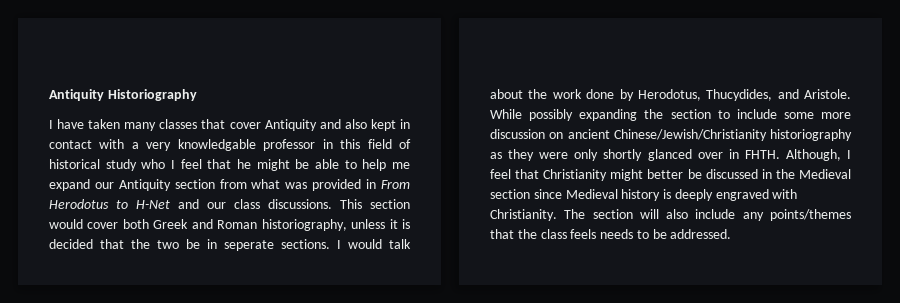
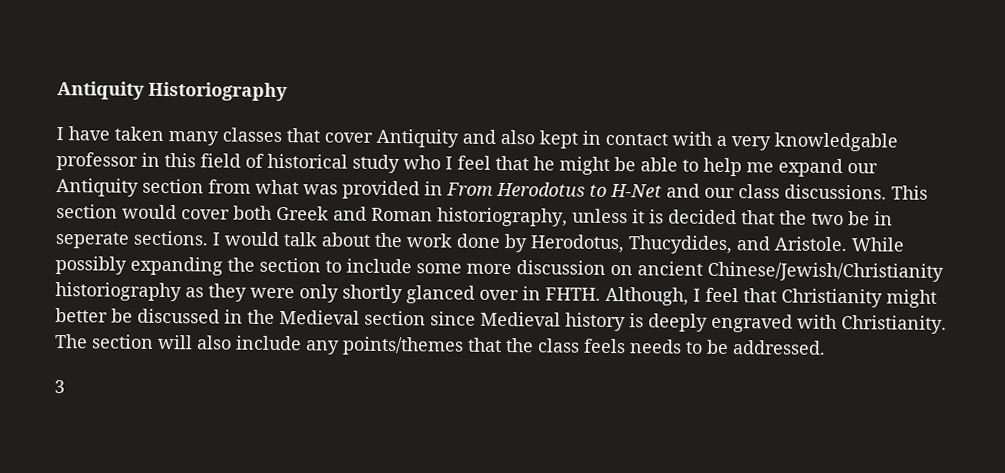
+ 3

